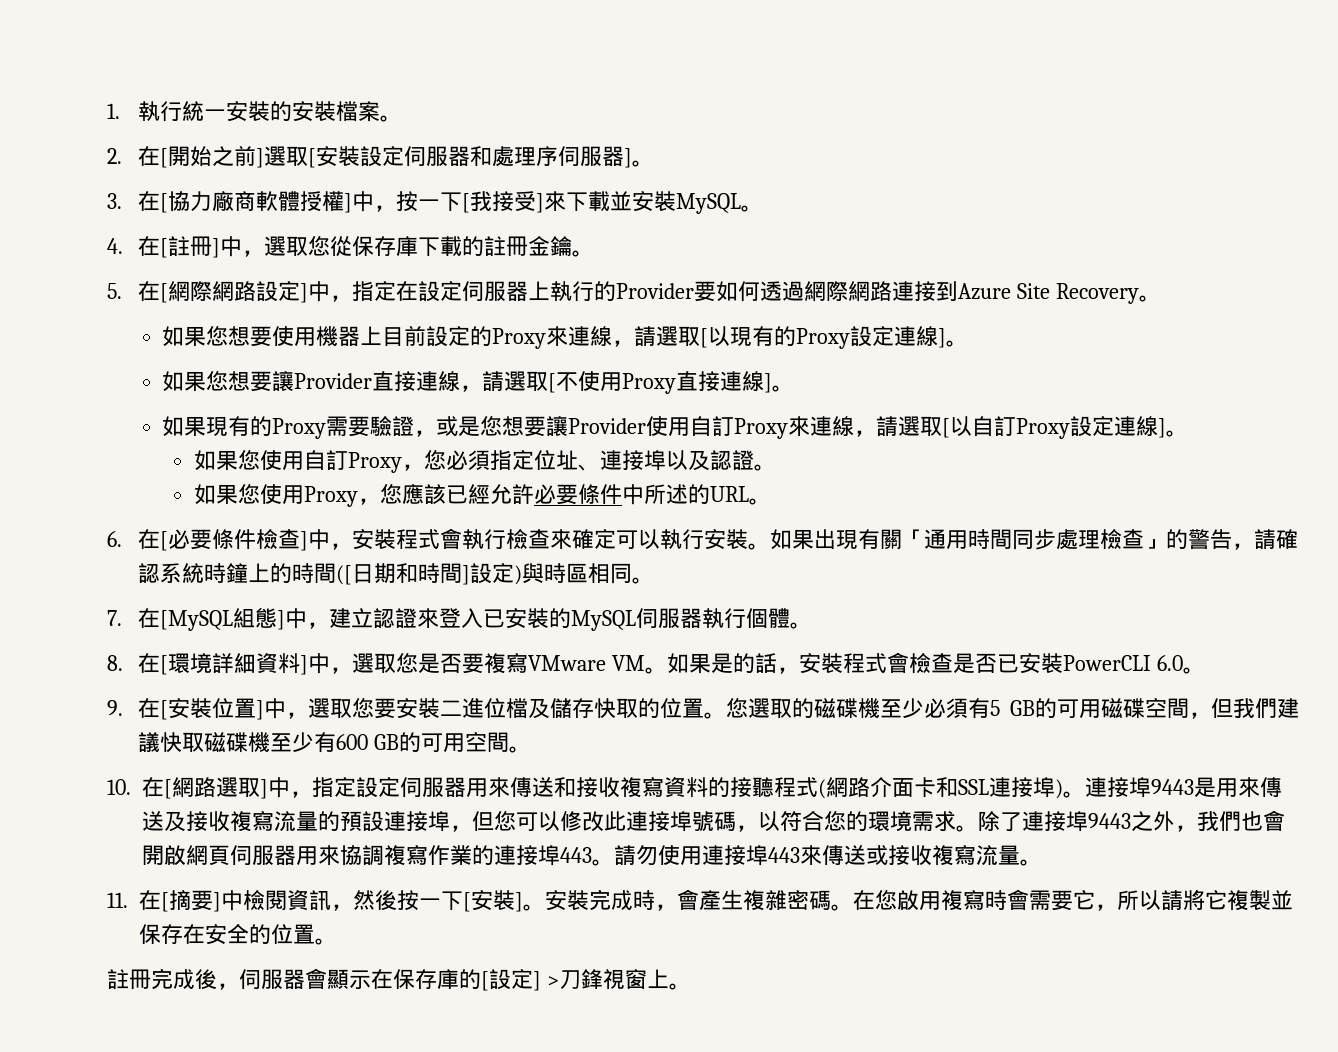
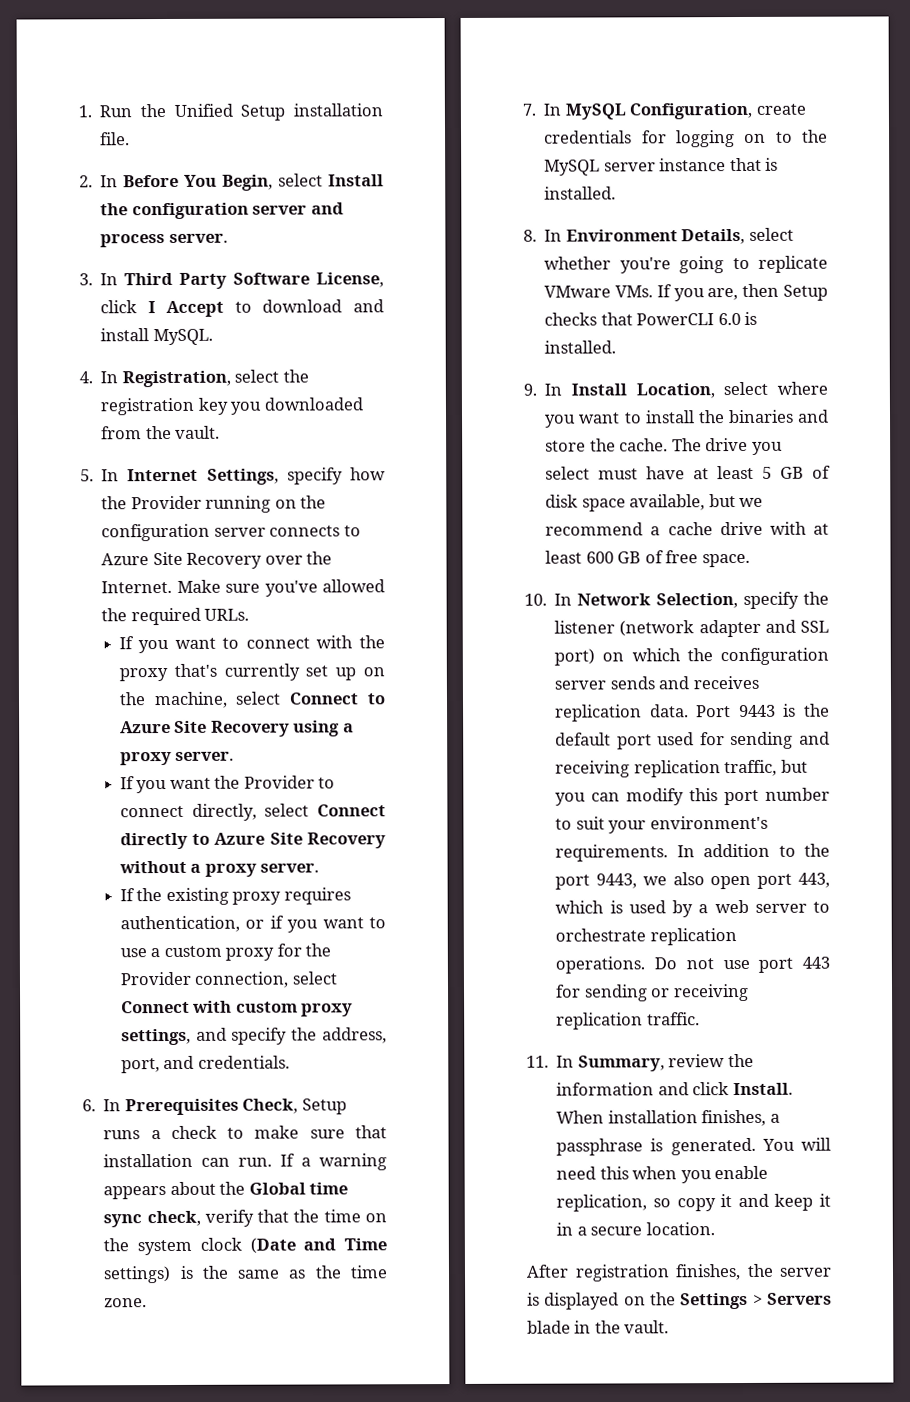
- 1.執行統一安裝的安裝檔案。
- 2.在[開始之前]選取[安裝設定伺服器和處理序伺服器]。
- 3.在[協力廠商軟體授權]中，按一下[我接受]來下載並安裝MySQL。
- 4.在[註冊]中，選取您從保存庫下載的註冊金鑰。
- 5.在[網際網路設定]中，指定在設定伺服器上執行的Provider要如何透過網際網路連接到Azure Site Recovery。
- 如果您想要使用機器上目前設定的Proxy來連線，請選取[以現有的Proxy設定連線]。
- 如果您想要讓Provider直接連線，請選取[不使用Proxy直接連線]。
- 如果現有的Proxy需要驗證，或是您想要讓Provider使用自訂Proxy來連線，請選取[以自訂Proxy設定連線]。
- 如果您使用自訂Proxy，您必須指定位址、連接埠以及認證。
- 如果您使用Proxy，您應該已經允許必要條件中所述的URL。
- 6.在[必要條件檢查]中，安裝程式會執行檢查來確定可以執行安裝。如果出現有關「通用時間同步處理檢查」的警告，請確認系統時鐘上的時間([日期和時間]設定)與時區相同。
- 7.在[MySQL組態]中，建立認證來登入已安裝的MySQL伺服器執行個體。
- 8.在[環境詳細資料]中，選取您是否要複寫VMware VM。如果是的話，安裝程式會檢查是否已安裝PowerCLI 6.0。
- 9.在[安裝位置]中，選取您要安裝二進位檔及儲存快取的位置。您選取的磁碟機至少必須有5 GB的可用磁碟空間，但我們建議快取磁碟機至少有600 GB的可用空間。
- 10.在[網路選取]中，指定設定伺服器用來傳送和接收複寫資料的接聽程式(網路介面卡和SSL連接埠)。連接埠9443是用來傳送及接收複寫流量的預設連接埠，但您可以修改此連接埠號碼，以符合您的環境需求。除了連接埠9443之外，我們也會開啟網頁伺服器用來協調複寫作業的連接埠443。請勿使用連接埠443來傳送或接收複寫流量。
- 11.在[摘要]中檢閱資訊，然後按一下[安裝]。安裝完成時，會產生複雜密碼。在您啟用複寫時會需要它，所以請將它複製並保存在安全的位置。
- 註冊完成後，伺服器會顯示在保存庫的[設定] >刀鋒視窗上。
+ 1. Run the Unified Setup installation file.
+ 2. In Before You Begin, select Install the configuration server and process server.
+ 3. In Third Party Software License, click I Accept to download and install MySQL.
+ 4. In Registration, select the registration key you downloaded from the vault.
+ 5. In Internet Settings, specify how the Provider running on the configuration server connects to Azure Site Recovery over the Internet. Make sure you've allowed the required URLs.
+ If you want to connect with the proxy that's currently set up on the machine, select Connect to Azure Site Recovery using a proxy server.
+ If you want the Provider to connect directly, select Connect directly to Azure Site Recovery without a proxy server.
+ If the existing proxy requires authentication, or if you want to use a custom proxy for the Provider connection, select Connect with custom proxy settings, and specify the address, port, and credentials.
+ 6. In Prerequisites Check, Setup runs a check to make sure that installation can run. If a warning appears about the Global time sync check, verify that the time on the system clock (Date and Time settings) is the same as the time zone.
+ 7. In MySQL Configuration, create credentials for logging on to the MySQL server instance that is installed.
+ 8. In Environment Details, select whether you're going to replicate VMware VMs. If you are, then Setup checks that PowerCLI 6.0 is installed.
+ 9. In Install Location, select where you want to install the binaries and store the cache. The drive you select must have at least 5 GB of disk space available, but we recommend a cache drive with at least 600 GB of free space.
+ 10. In Network Selection, specify the listener (network adapter and SSL port) on which the configuration server sends and receives replication data. Port 9443 is the default port used for sending and receiving replication traffic, but you can modify this port number to suit your environment's requirements. In addition to the port 9443, we also open port 443, which is used by a web server to orchestrate replication operations. Do not use port 443 for sending or receiving replication traffic.
+ 11. In Summary, review the information and click Install. When installation finishes, a passphrase is generated. You will need this when you enable replication, so copy it and keep it in a secure location.
+ After registration finishes, the server is displayed on the Settings > Servers blade in the vault.

